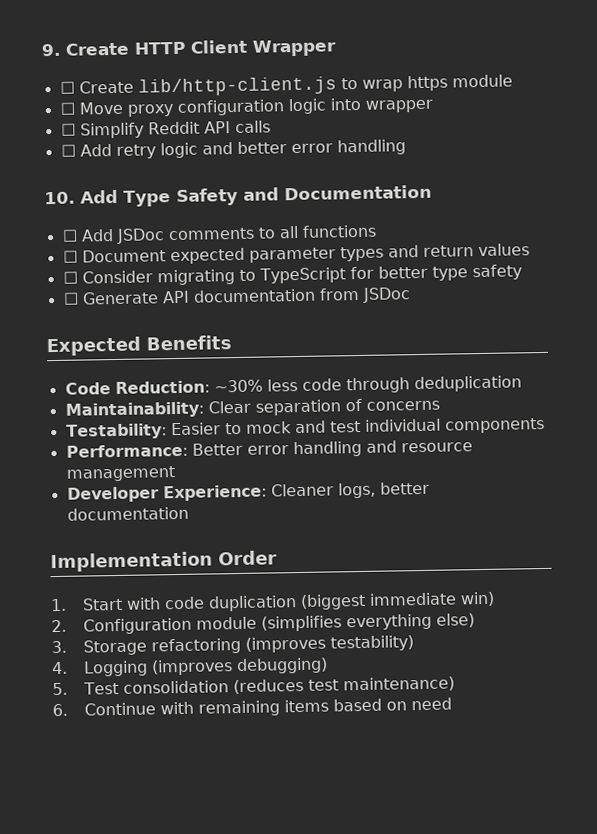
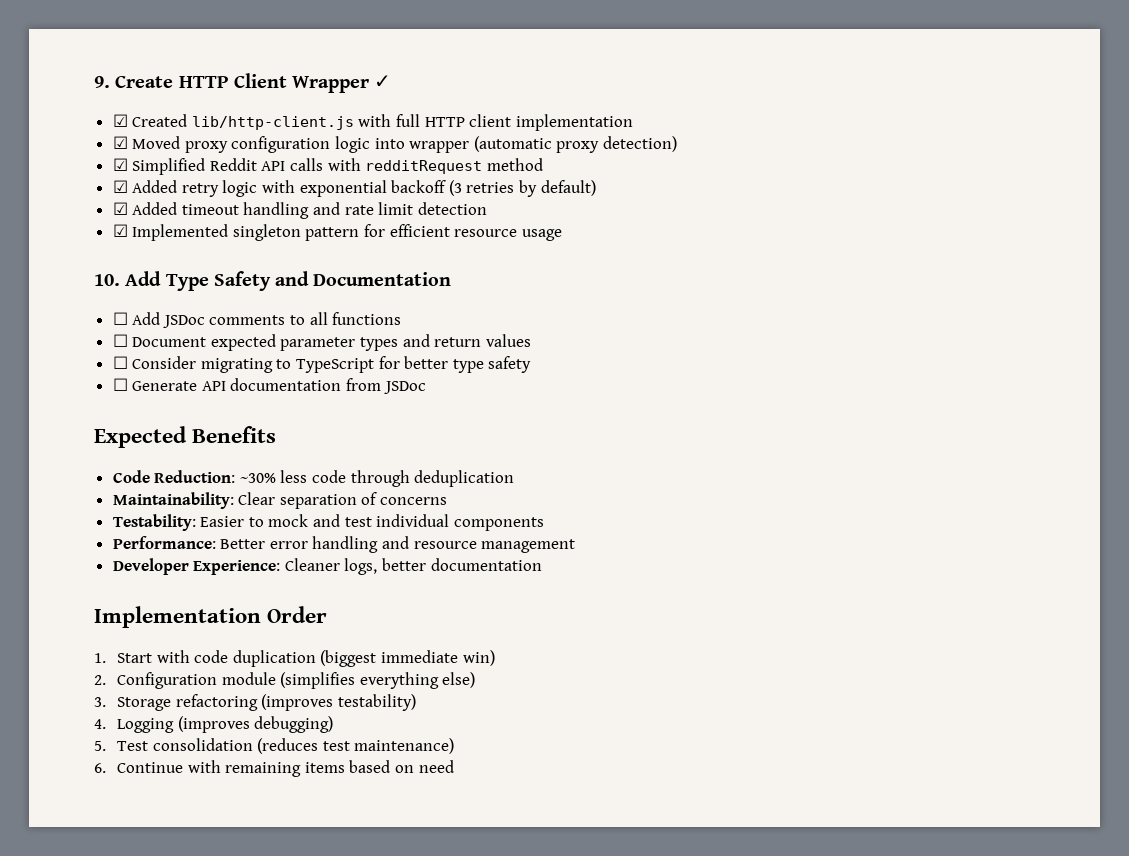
- 9. Create HTTP Client Wrapper
- ☐ Create lib/http-client.js to wrap https module
- ☐ Move proxy configuration logic into wrapper
- ☐ Simplify Reddit API calls
- ☐ Add retry logic and better error handling
+ 9. Create HTTP Client Wrapper ✓
+ ☑ Created lib/http-client.js with full HTTP client implementation
+ ☑ Moved proxy configuration logic into wrapper (automatic proxy detection)
+ ☑ Simplified Reddit API calls with redditRequest method
+ ☑ Added retry logic with exponential backoff (3 retries by default)
+ ☑ Added timeout handling and rate limit detection
+ ☑ Implemented singleton pattern for efficient resource usage

